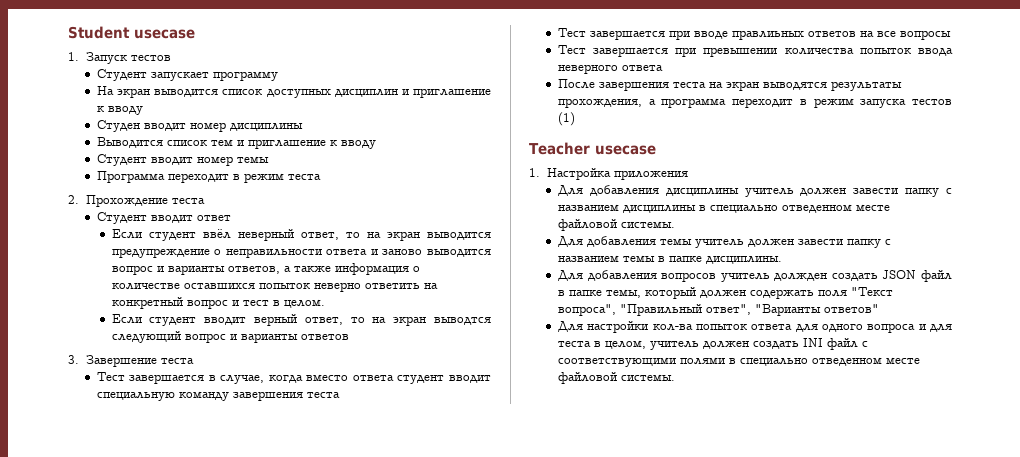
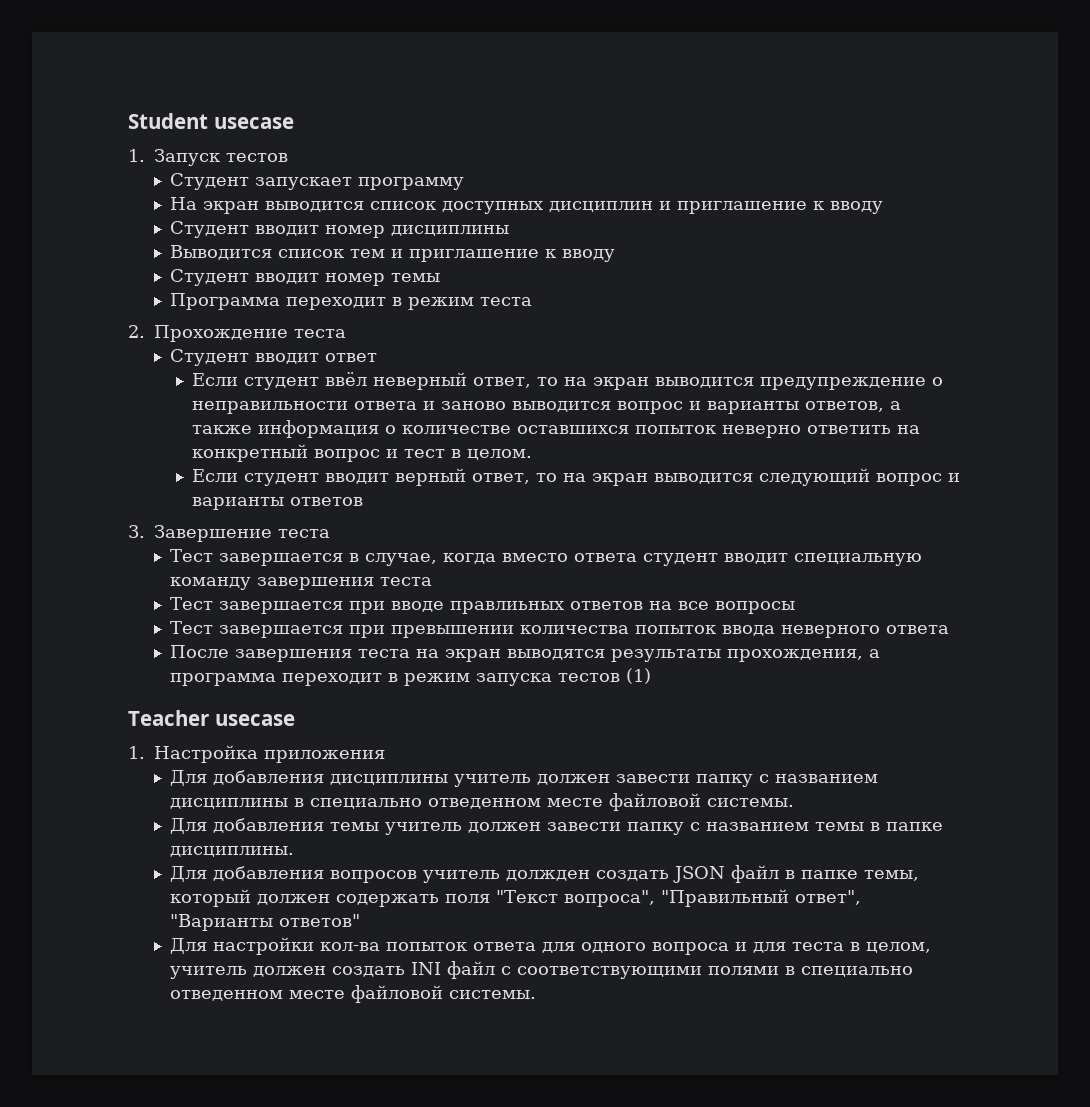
- Студен вводит номер дисциплины
+ Студент вводит номер дисциплины
- Если студент вводит верный ответ, то на экран выводтся следующий вопрос и варианты ответов
+ Если студент вводит верный ответ, то на экран выводится следующий вопрос и варианты ответов

